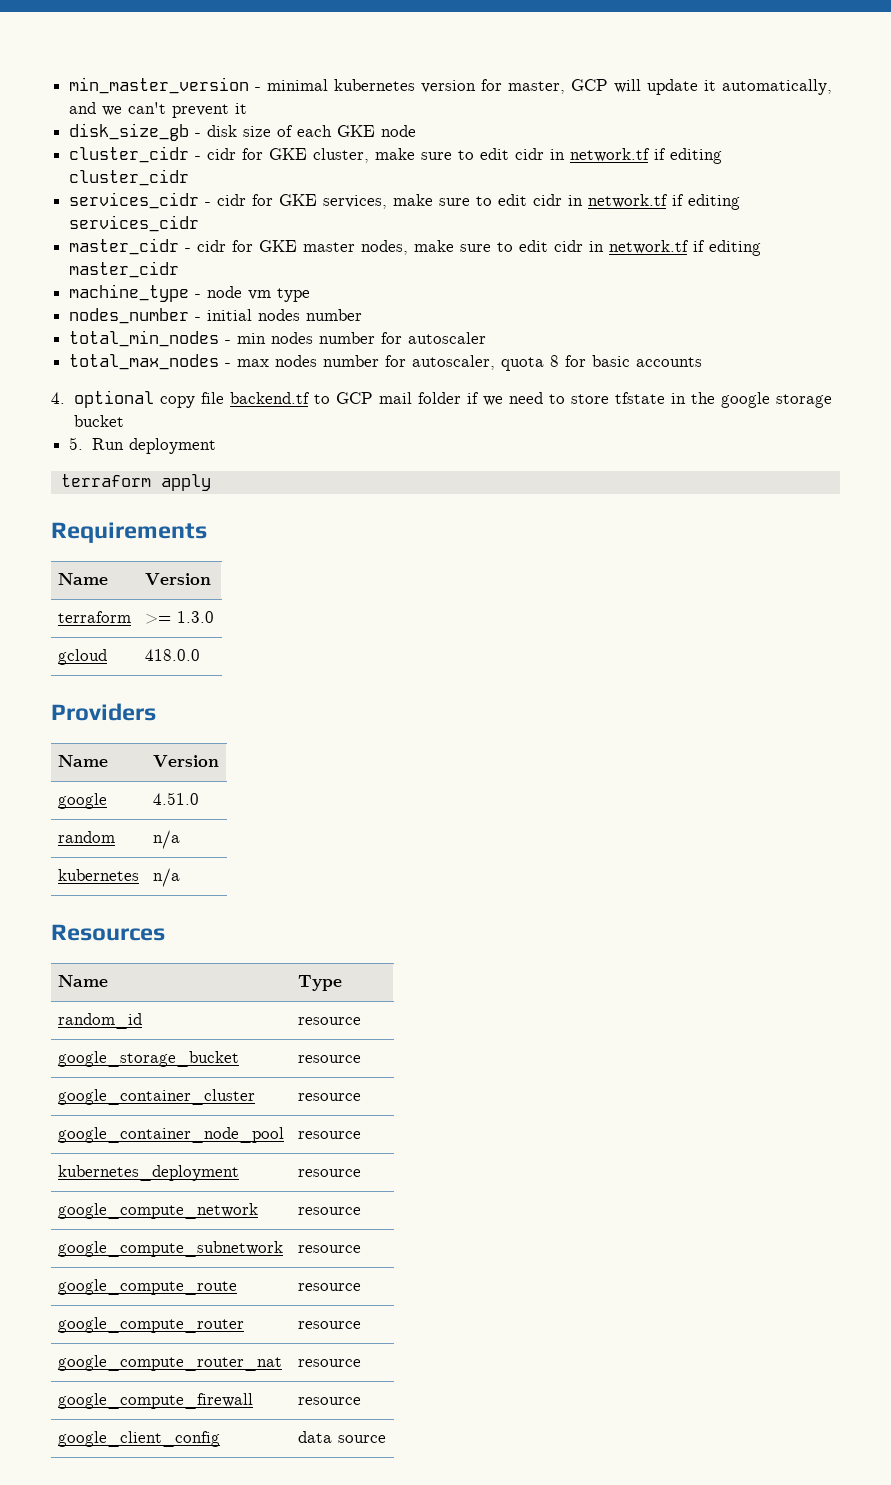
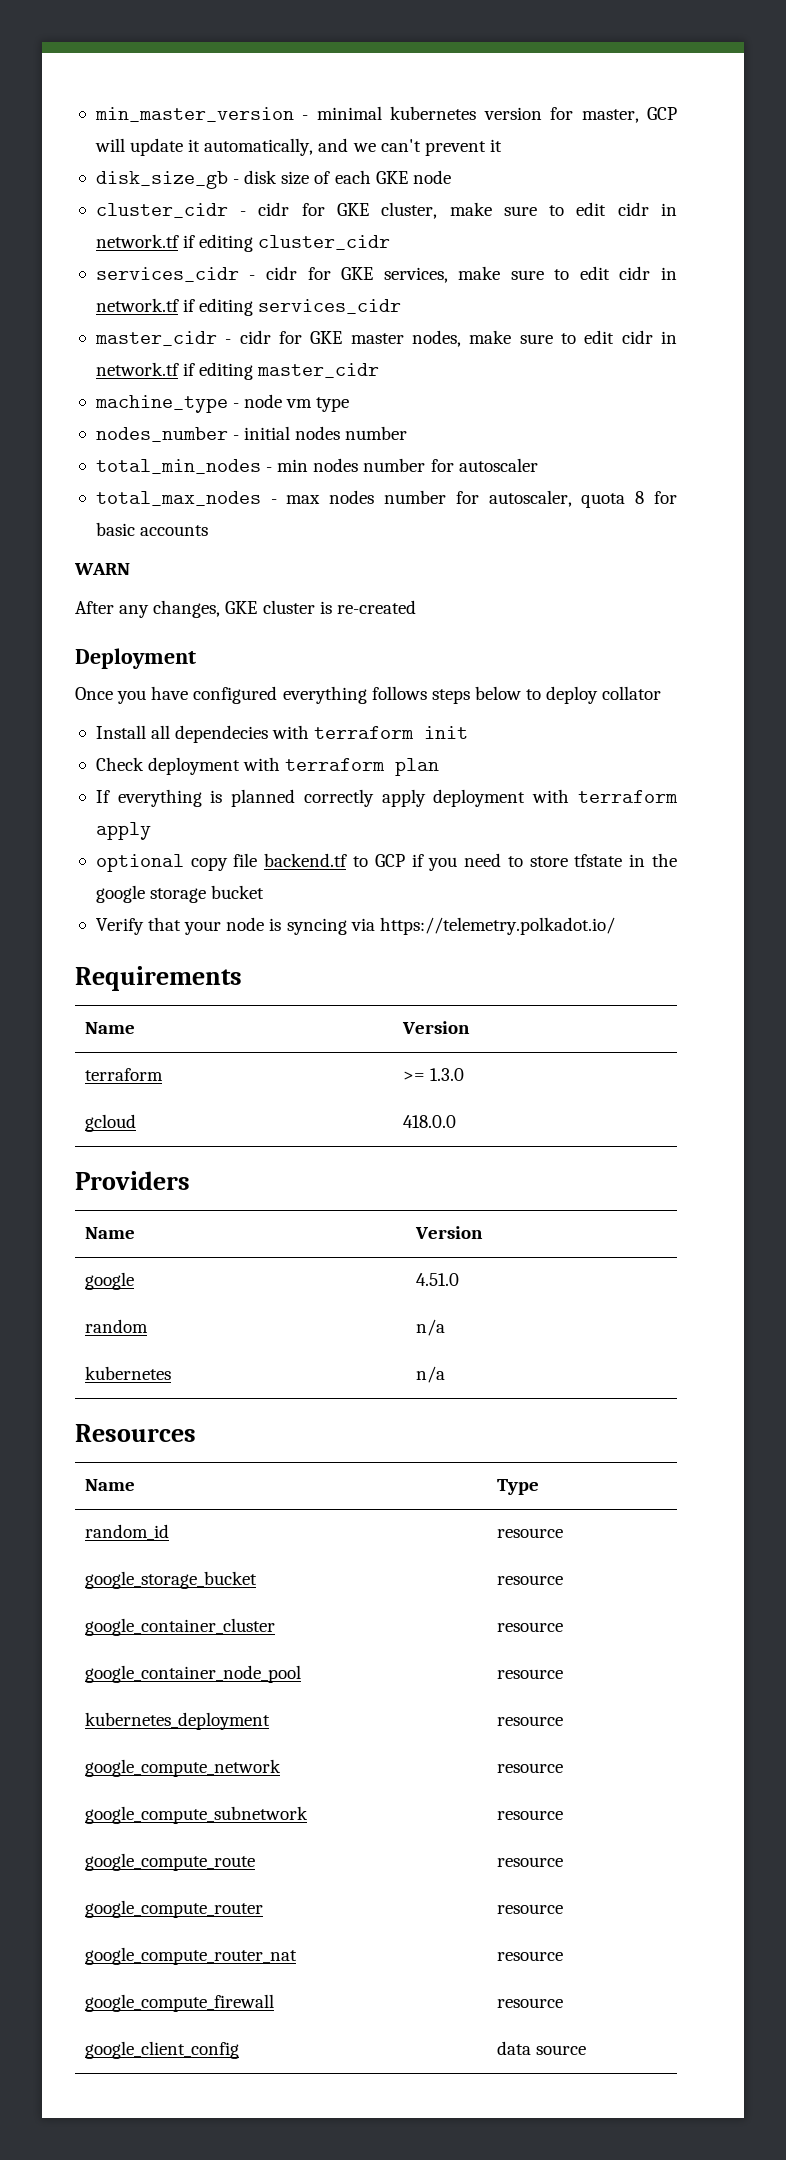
- 4. optional copy file backend.tf to GCP mail folder if we need to store tfstate in the google storage bucket
+ WARN
+ After any changes, GKE cluster is re-created
+ Deployment
+ Once you have configured everything follows steps below to deploy collator
+ Install all dependecies with terraform init
+ Check deployment with terraform plan
+ If everything is planned correctly apply deployment with terraform apply
+ optional copy file backend.tf to GCP if you need to store tfstate in the google storage bucket
- 5. Run deployment
- terraform apply
+ Verify that your node is syncing via https://telemetry.polkadot.io/

